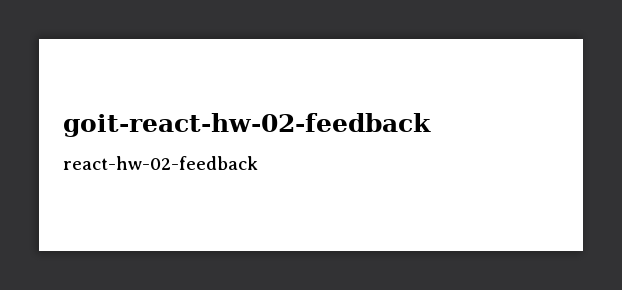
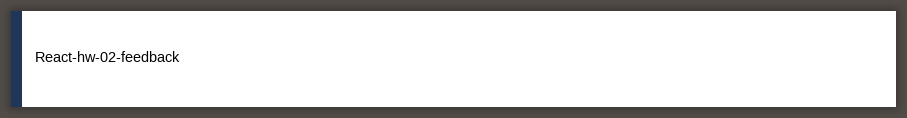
- goit-react-hw-02-feedback
- react-hw-02-feedback
+ React-hw-02-feedback

